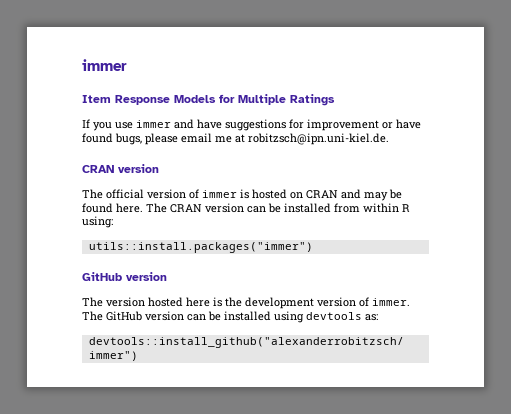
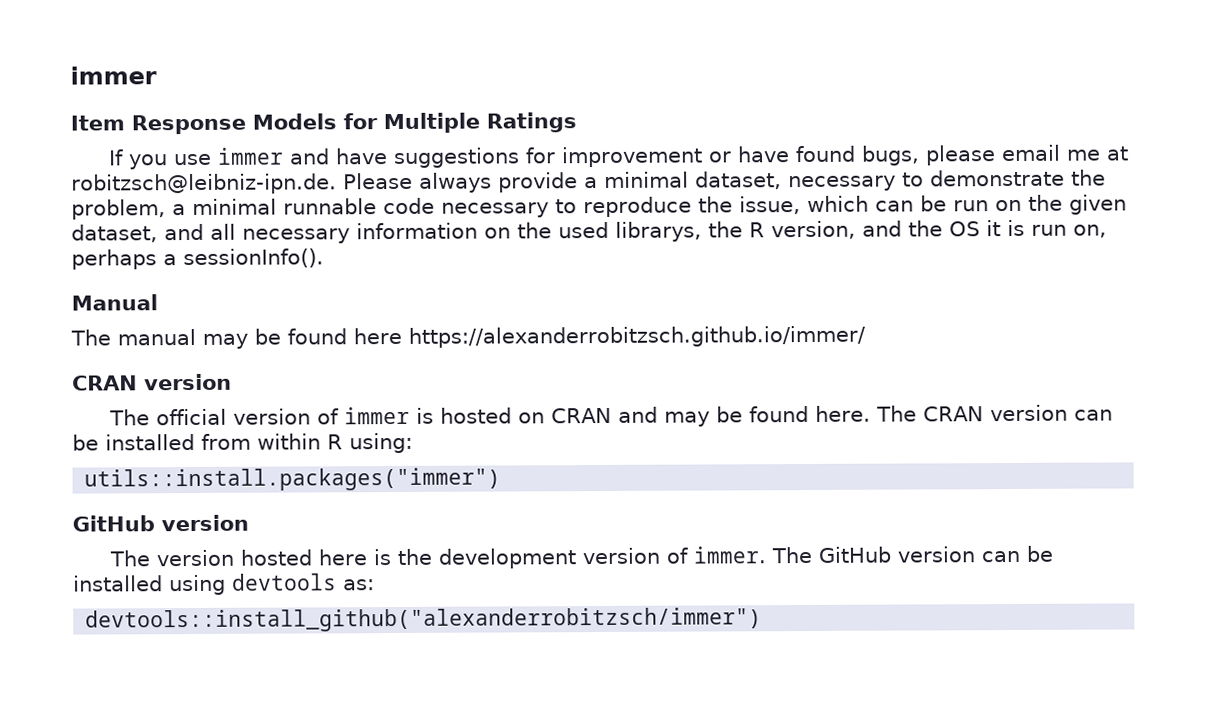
- If you use immer and have suggestions for improvement or have found bugs, please email me at robitzsch@ipn.uni-kiel.de.
+ If you use immer and have suggestions for improvement or have found bugs, please email me at robitzsch@leibniz-ipn.de. Please always provide a minimal dataset, necessary to demonstrate the problem, a minimal runnable code necessary to reproduce the issue, which can be run on the given dataset, and all necessary information on the used librarys, the R version, and the OS it is run on, perhaps a sessionInfo().
+ Manual
+ The manual may be found here https://alexanderrobitzsch.github.io/immer/

